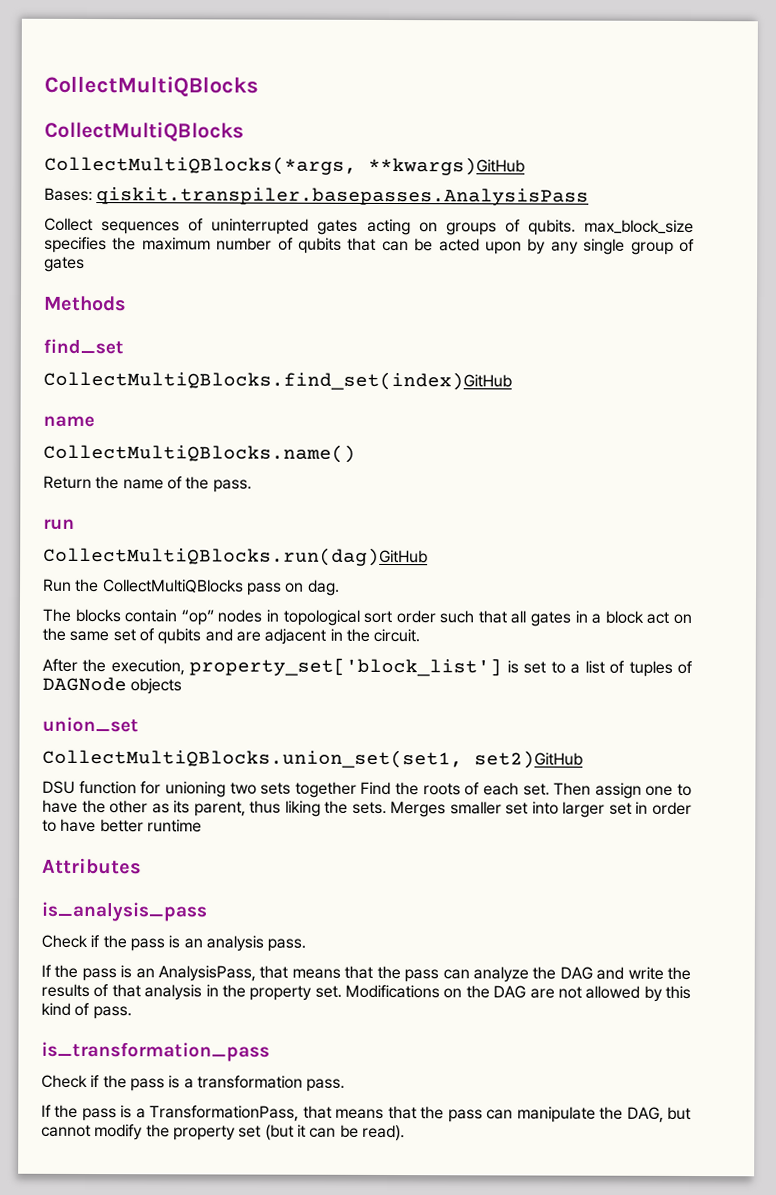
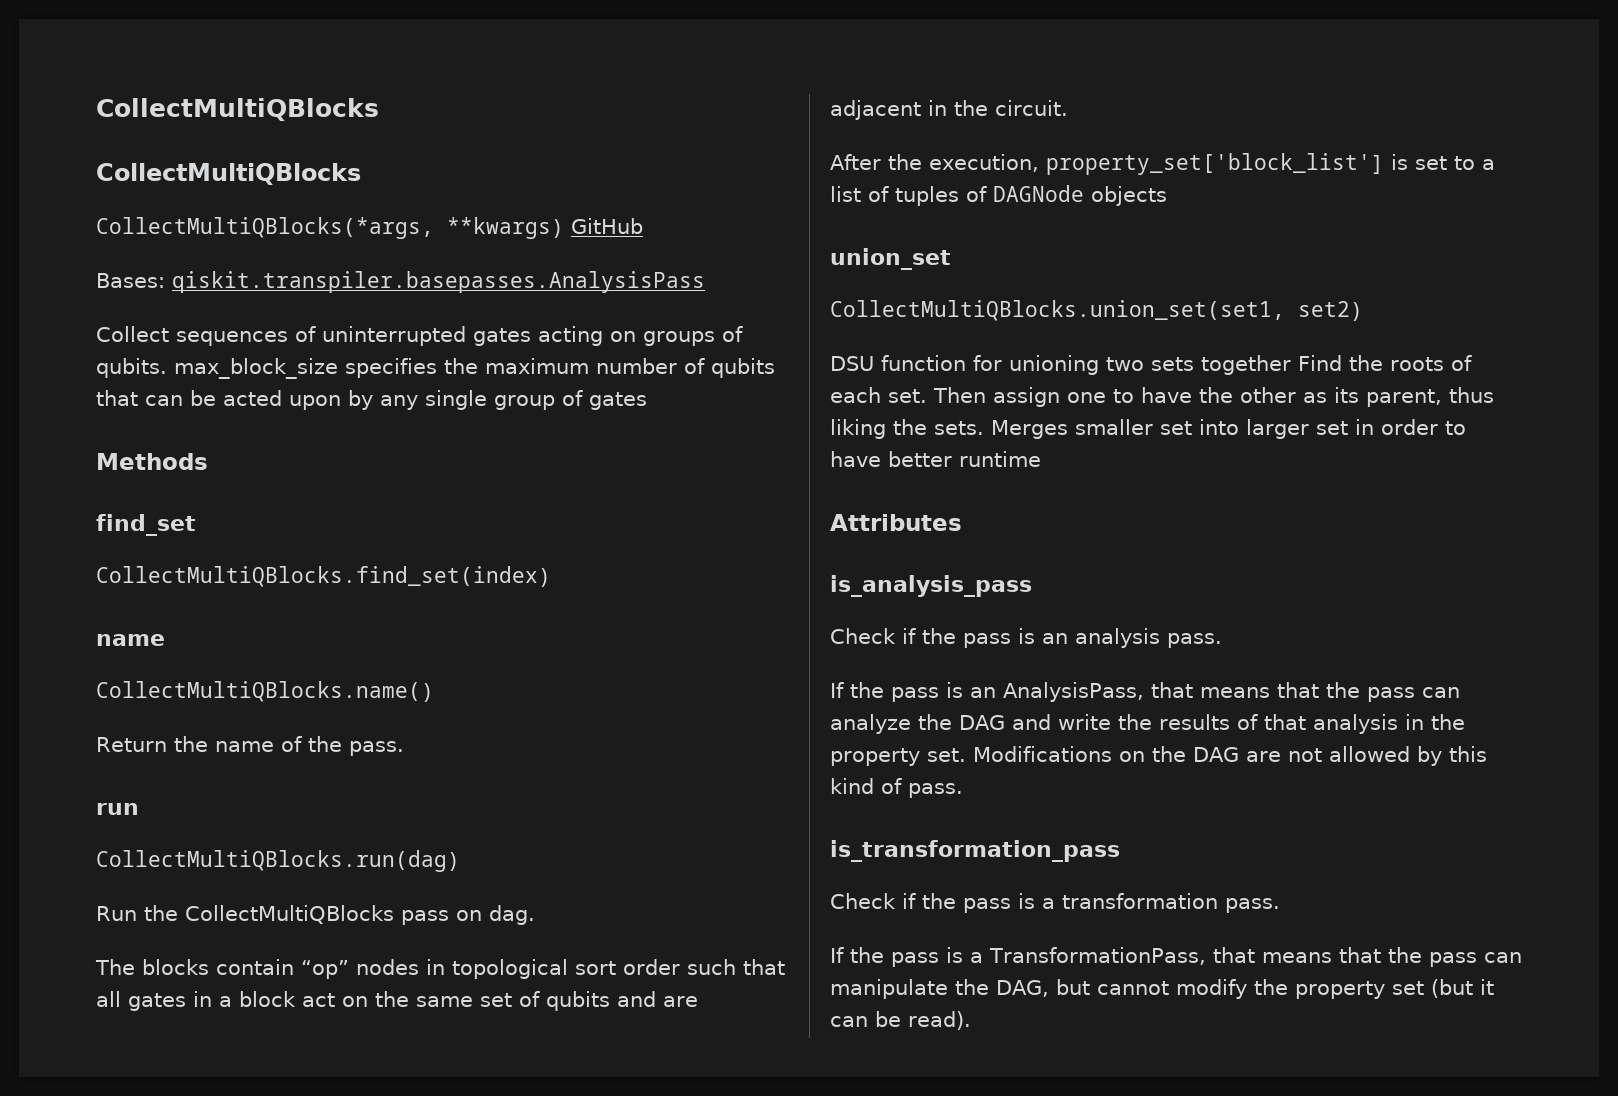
- CollectMultiQBlocks(*args, **kwargs)GitHub
+ CollectMultiQBlocks(*args, **kwargs) GitHub
- CollectMultiQBlocks.find_set(index)GitHub
+ CollectMultiQBlocks.find_set(index)
- CollectMultiQBlocks.run(dag)GitHub
+ CollectMultiQBlocks.run(dag)
- CollectMultiQBlocks.union_set(set1, set2)GitHub
+ CollectMultiQBlocks.union_set(set1, set2)

